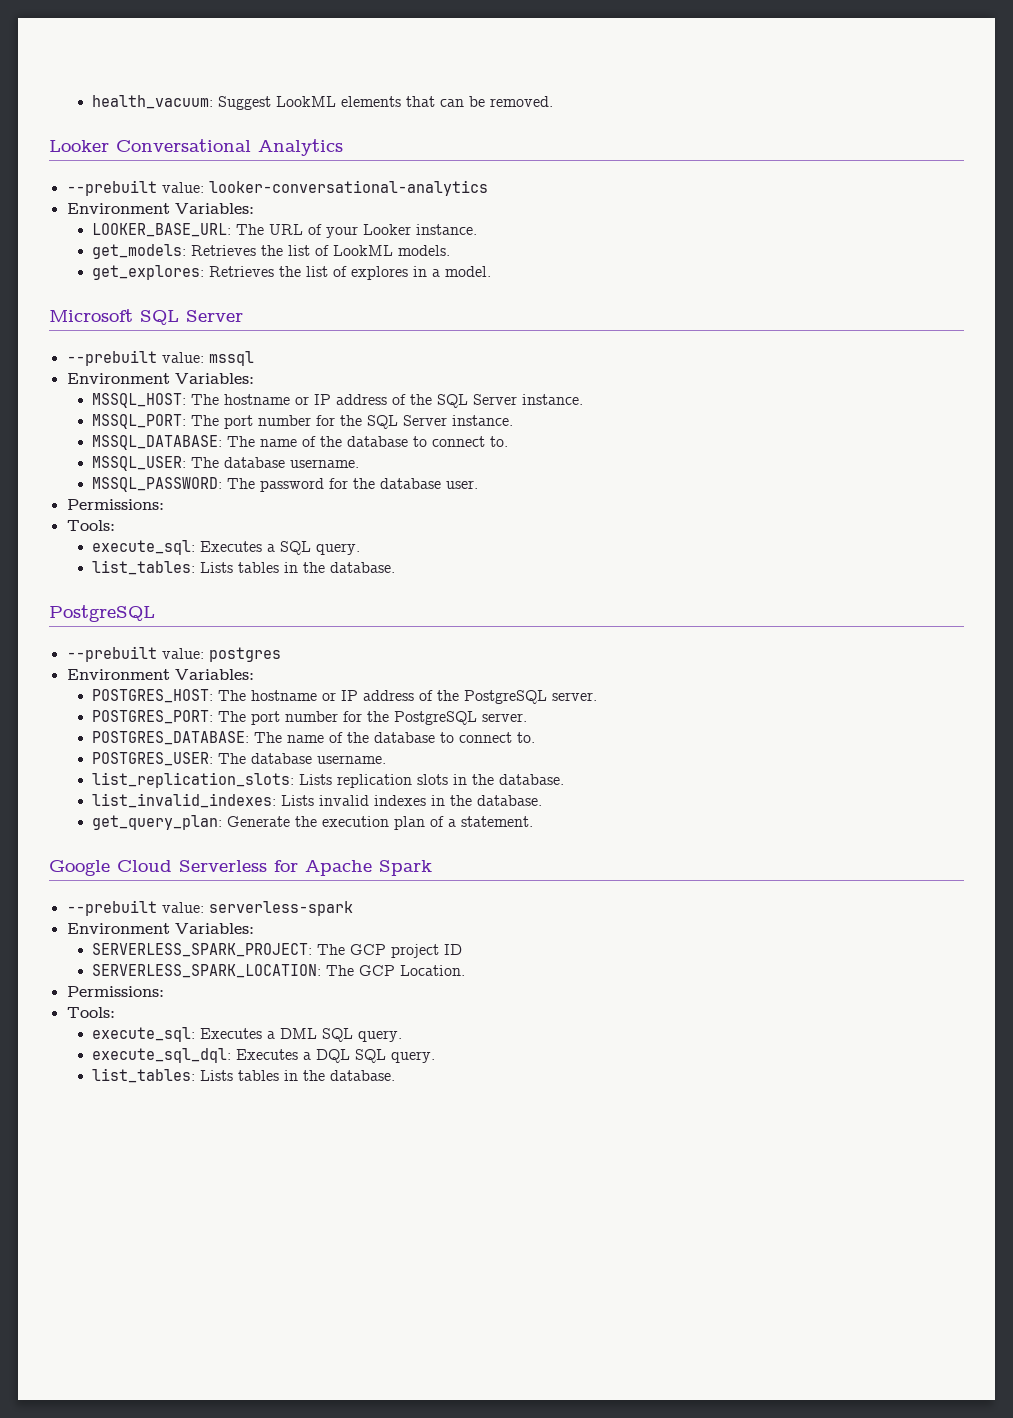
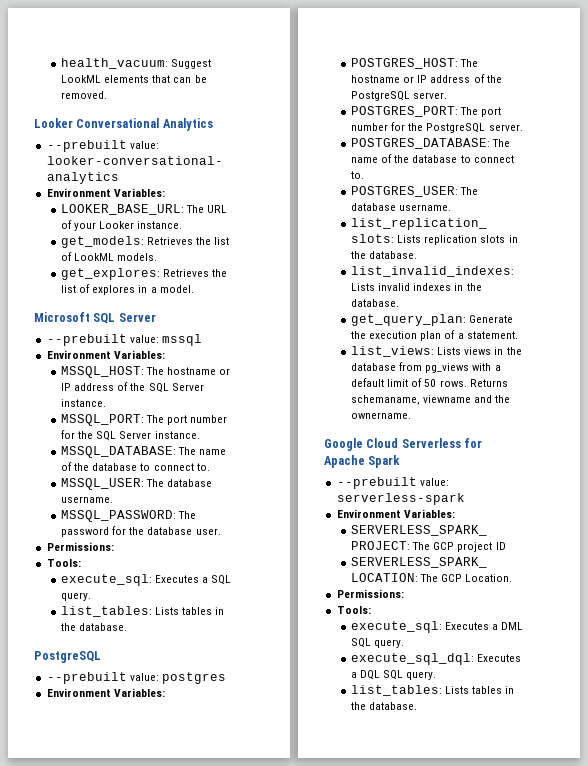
+ list_views: Lists views in the database from pg_views with a default limit of 50 rows. Returns schemaname, viewname and the ownername.

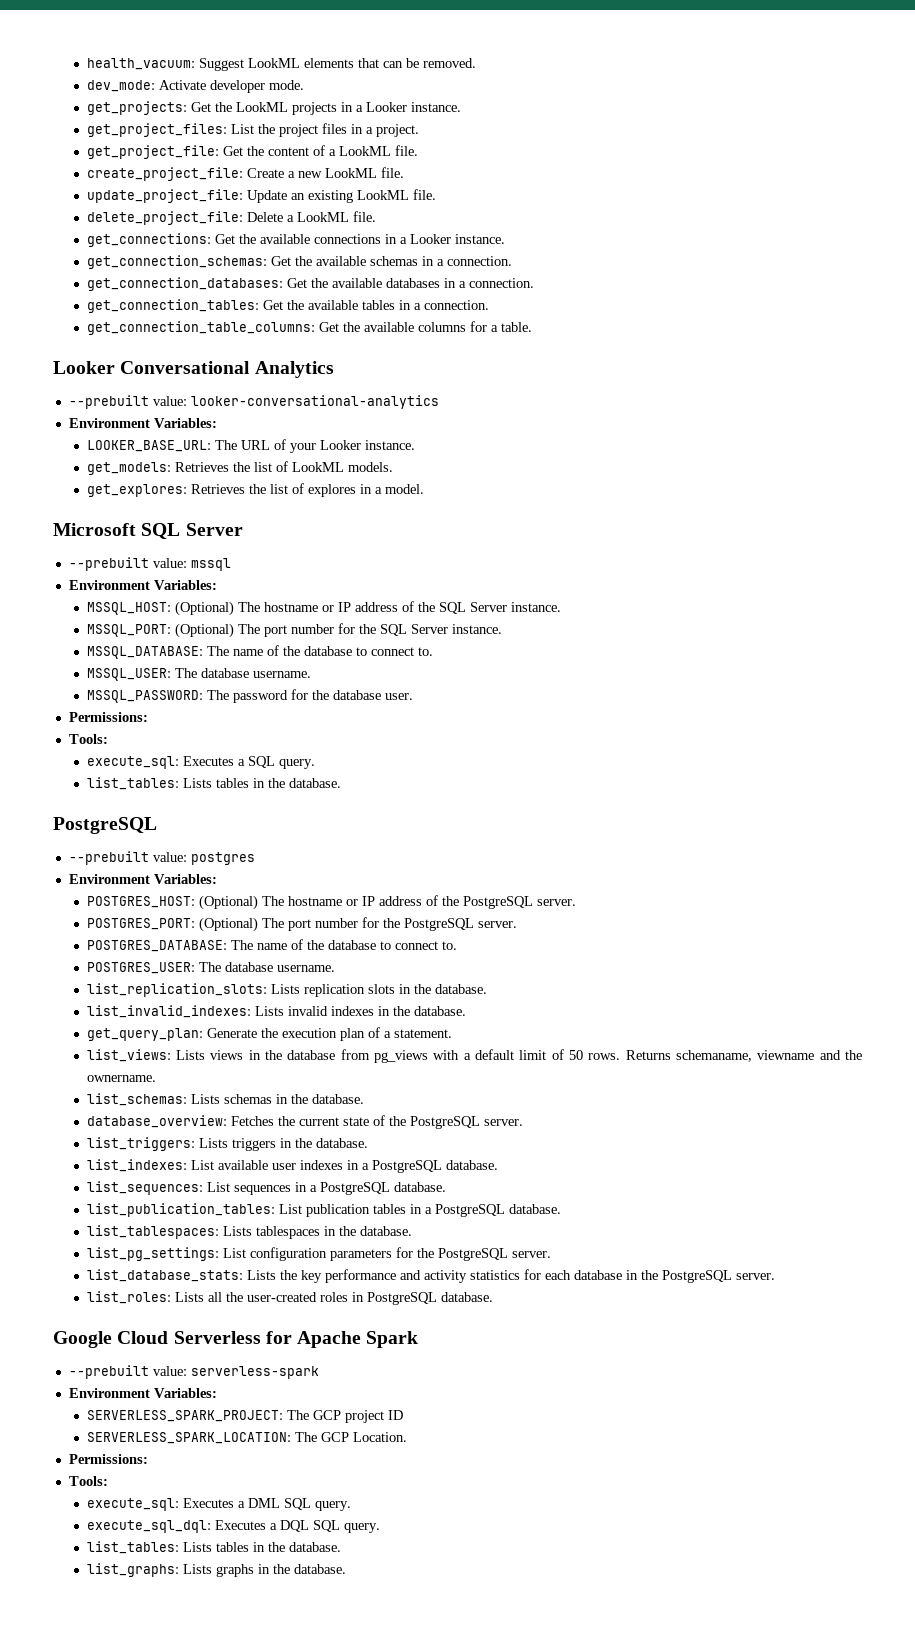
+ dev_mode: Activate developer mode.
+ get_projects: Get the LookML projects in a Looker instance.
+ get_project_files: List the project files in a project.
+ get_project_file: Get the content of a LookML file.
+ create_project_file: Create a new LookML file.
+ update_project_file: Update an existing LookML file.
+ delete_project_file: Delete a LookML file.
+ get_connections: Get the available connections in a Looker instance.
+ get_connection_schemas: Get the available schemas in a connection.
+ get_connection_databases: Get the available databases in a connection.
+ get_connection_tables: Get the available tables in a connection.
+ get_connection_table_columns: Get the available columns for a table.
- MSSQL_HOST: The hostname or IP address of the SQL Server instance.
+ MSSQL_HOST: (Optional) The hostname or IP address of the SQL Server instance.
- MSSQL_PORT: The port number for the SQL Server instance.
+ MSSQL_PORT: (Optional) The port number for the SQL Server instance.
- POSTGRES_HOST: The hostname or IP address of the PostgreSQL server.
+ POSTGRES_HOST: (Optional) The hostname or IP address of the PostgreSQL server.
- POSTGRES_PORT: The port number for the PostgreSQL server.
+ POSTGRES_PORT: (Optional) The port number for the PostgreSQL server.
+ list_schemas: Lists schemas in the database.
+ database_overview: Fetches the current state of the PostgreSQL server.
+ list_triggers: Lists triggers in the database.
+ list_indexes: List available user indexes in a PostgreSQL database.
+ list_sequences: List sequences in a PostgreSQL database.
+ list_publication_tables: List publication tables in a PostgreSQL database.
+ list_tablespaces: Lists tablespaces in the database.
+ list_pg_settings: List configuration parameters for the PostgreSQL server.
+ list_database_stats: Lists the key performance and activity statistics for each database in the PostgreSQL server.
+ list_roles: Lists all the user-created roles in PostgreSQL database.
+ list_graphs: Lists graphs in the database.

